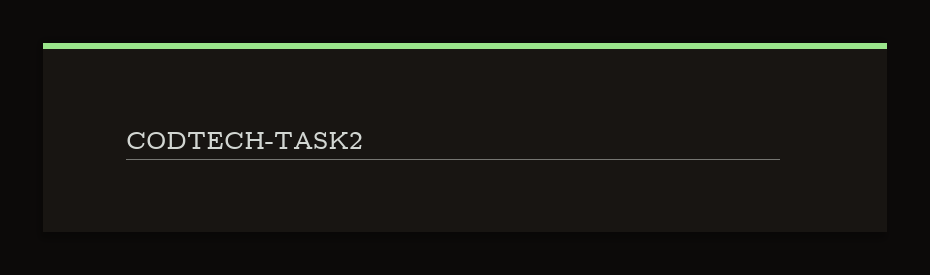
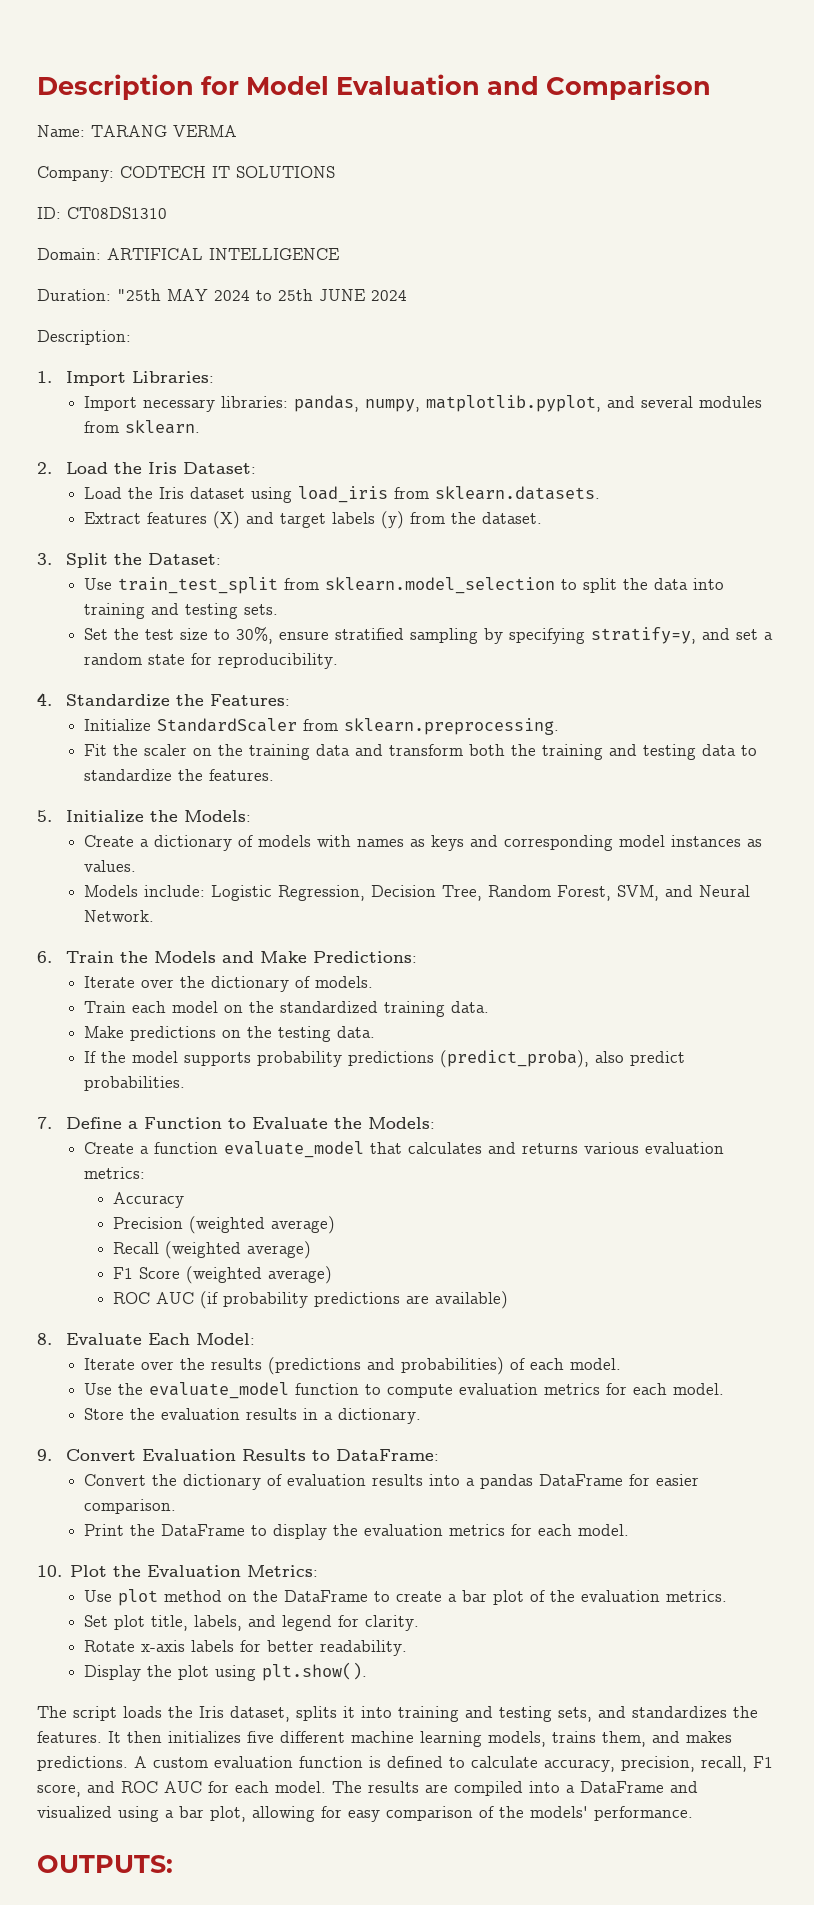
- CODTECH-TASK2
+ Description for Model Evaluation and Comparison
+ Name: TARANG VERMA
+ Company: CODTECH IT SOLUTIONS
+ ID: CT08DS1310
+ Domain: ARTIFICAL INTELLIGENCE
+ Duration: "25th MAY 2024 to 25th JUNE 2024
+ Description:
+ 1. Import Libraries:
+ Import necessary libraries: pandas, numpy, matplotlib.pyplot, and several modules from sklearn.
+ 2. Load the Iris Dataset:
+ Load the Iris dataset using load_iris from sklearn.datasets.
+ Extract features (X) and target labels (y) from the dataset.
+ 3. Split the Dataset:
+ Use train_test_split from sklearn.model_selection to split the data into training and testing sets.
+ Set the test size to 30%, ensure stratified sampling by specifying stratify=y, and set a random state for reproducibility.
+ 4. Standardize the Features:
+ Initialize StandardScaler from sklearn.preprocessing.
+ Fit the scaler on the training data and transform both the training and testing data to standardize the features.
+ 5. Initialize the Models:
+ Create a dictionary of models with names as keys and corresponding model instances as values.
+ Models include: Logistic Regression, Decision Tree, Random Forest, SVM, and Neural Network.
+ 6. Train the Models and Make Predictions:
+ Iterate over the dictionary of models.
+ Train each model on the standardized training data.
+ Make predictions on the testing data.
+ If the model supports probability predictions (predict_proba), also predict probabilities.
+ 7. Define a Function to Evaluate the Models:
+ Create a function evaluate_model that calculates and returns various evaluation metrics:
+ Accuracy
+ Precision (weighted average)
+ Recall (weighted average)
+ F1 Score (weighted average)
+ ROC AUC (if probability predictions are available)
+ 8. Evaluate Each Model:
+ Iterate over the results (predictions and probabilities) of each model.
+ Use the evaluate_model function to compute evaluation metrics for each model.
+ Store the evaluation results in a dictionary.
+ 9. Convert Evaluation Results to DataFrame:
+ Convert the dictionary of evaluation results into a pandas DataFrame for easier comparison.
+ Print the DataFrame to display the evaluation metrics for each model.
+ 10. Plot the Evaluation Metrics:
+ Use plot method on the DataFrame to create a bar plot of the evaluation metrics.
+ Set plot title, labels, and legend for clarity.
+ Rotate x-axis labels for better readability.
+ Display the plot using plt.show().
+ The script loads the Iris dataset, splits it into training and testing sets, and standardizes the features. It then initializes five different machine learning models, trains them, and makes predictions. A custom evaluation function is defined to calculate accuracy, precision, recall, F1 score, and ROC AUC for each model. The results are compiled into a DataFrame and visualized using a bar plot, allowing for easy comparison of the models' performance.
+ OUTPUTS:

